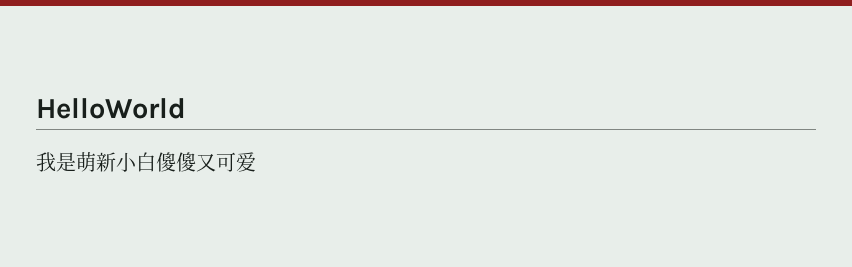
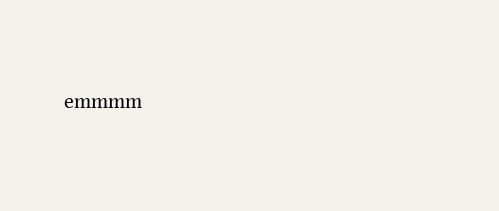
- HelloWorld
- 我是萌新小白傻傻又可爱
+ emmmm

